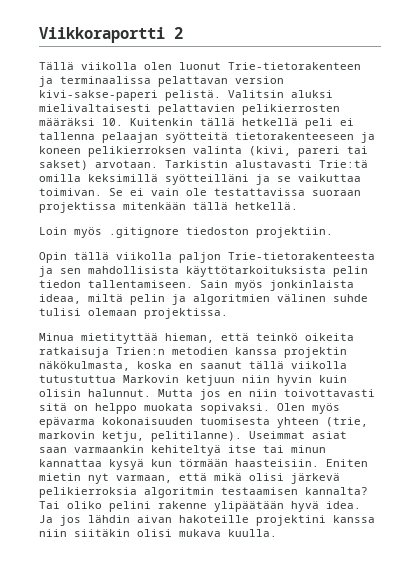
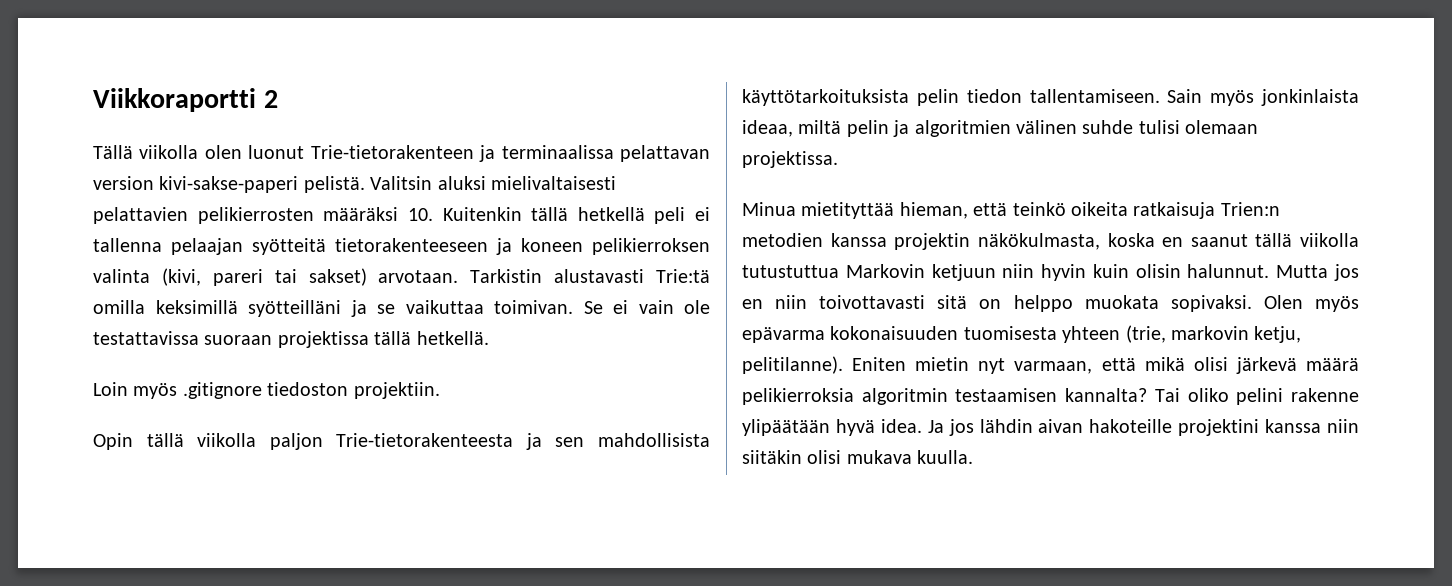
- Se ei vain ole testattavissa suoraan projektissa mitenkään tällä hetkellä.
+ Se ei vain ole testattavissa suoraan projektissa tällä hetkellä.
- Useimmat asiat saan varmaankin kehiteltyä itse tai minun kannattaa kysyä kun törmään haasteisiin.
- Eniten mietin nyt varmaan, että mikä olisi järkevä pelikierroksia algoritmin testaamisen kannalta?
+ Eniten mietin nyt varmaan, että mikä olisi järkevä määrä pelikierroksia algoritmin testaamisen kannalta?

